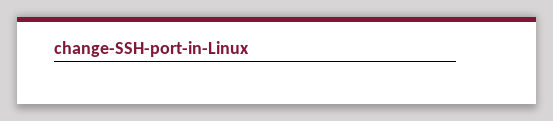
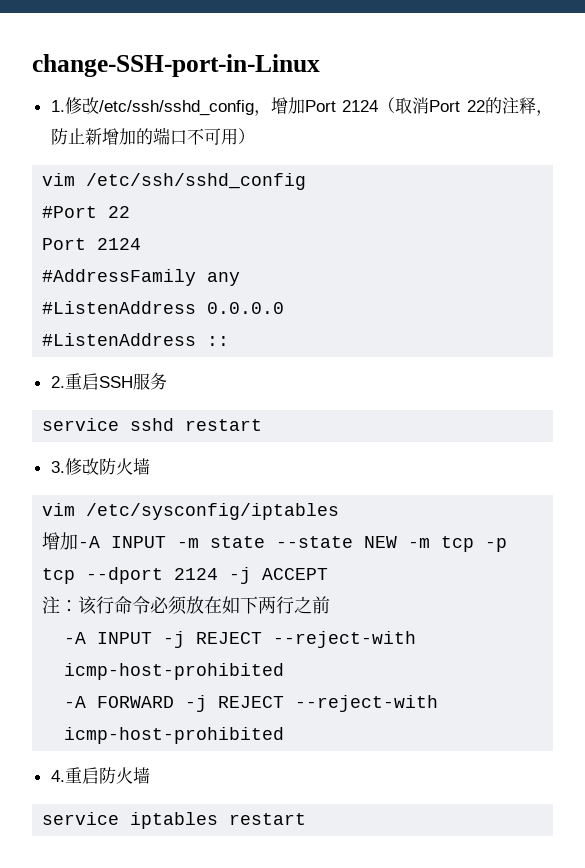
+ 1.修改/etc/ssh/sshd_config，增加Port 2124（取消Port 22的注释，防止新增加的端口不可用）
+ vim /etc/ssh/sshd_config
+ #Port 22
+ Port 2124
+ #AddressFamily any
+ #ListenAddress 0.0.0.0
+ #ListenAddress ::
+ 2.重启SSH服务
+ service sshd restart
+ 3.修改防火墙
+ vim /etc/sysconfig/iptables
+ 增加-A INPUT -m state --state NEW -m tcp -p tcp --dport 2124 -j ACCEPT
+ 注：该行命令必须放在如下两行之前
+ -A INPUT -j REJECT --reject-with icmp-host-prohibited
+ -A FORWARD -j REJECT --reject-with icmp-host-prohibited
+ 4.重启防火墙
+ service iptables restart

